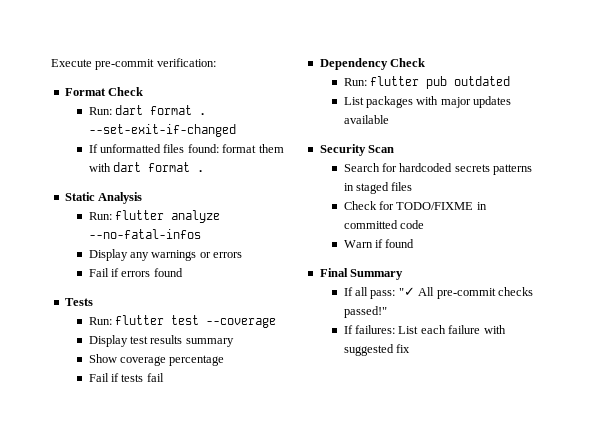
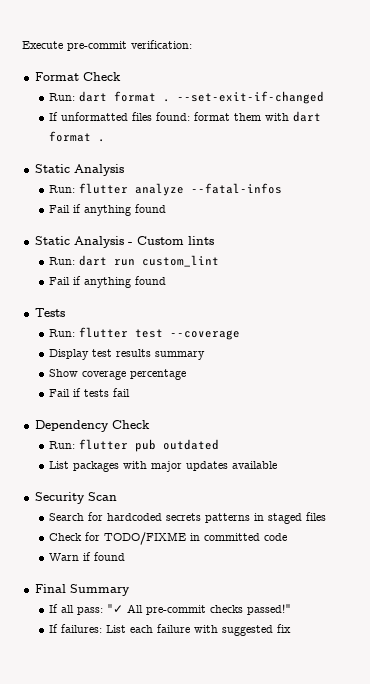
- Run: flutter analyze --no-fatal-infos
- Display any warnings or errors
- Fail if errors found
+ Run: flutter analyze --fatal-infos
+ Fail if anything found
+ Static Analysis - Custom lints
+ Run: dart run custom_lint
+ Fail if anything found

